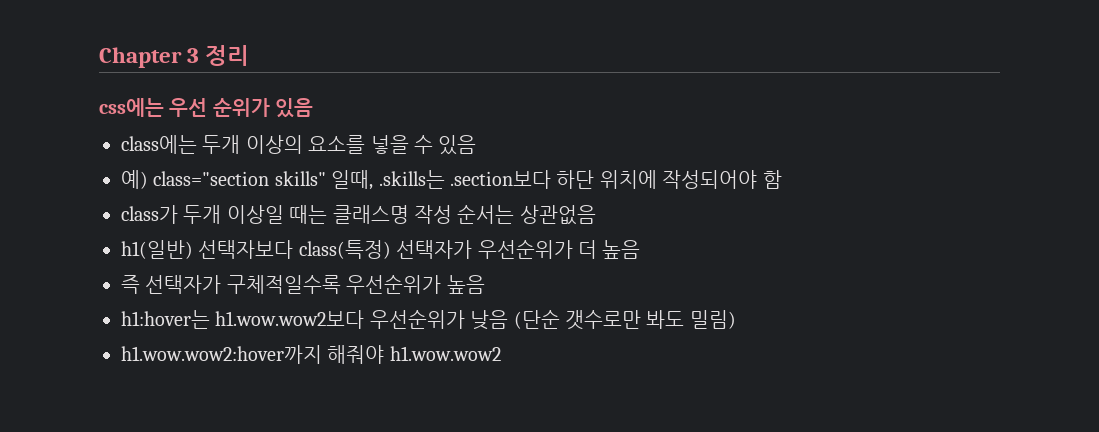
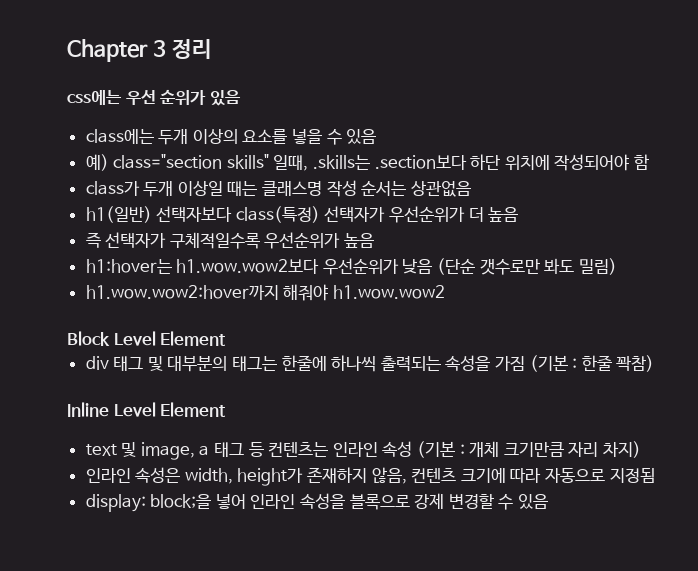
+ Block Level Element
+ div 태그 및 대부분의 태그는 한줄에 하나씩 출력되는 속성을 가짐 (기본 : 한줄 꽉참)
+ Inline Level Element
+ text 및 image, a 태그 등 컨텐츠는 인라인 속성 (기본 : 개체 크기만큼 자리 차지)
+ 인라인 속성은 width, height가 존재하지 않음, 컨텐츠 크기에 따라 자동으로 지정됨
+ display: block;을 넣어 인라인 속성을 블록으로 강제 변경할 수 있음

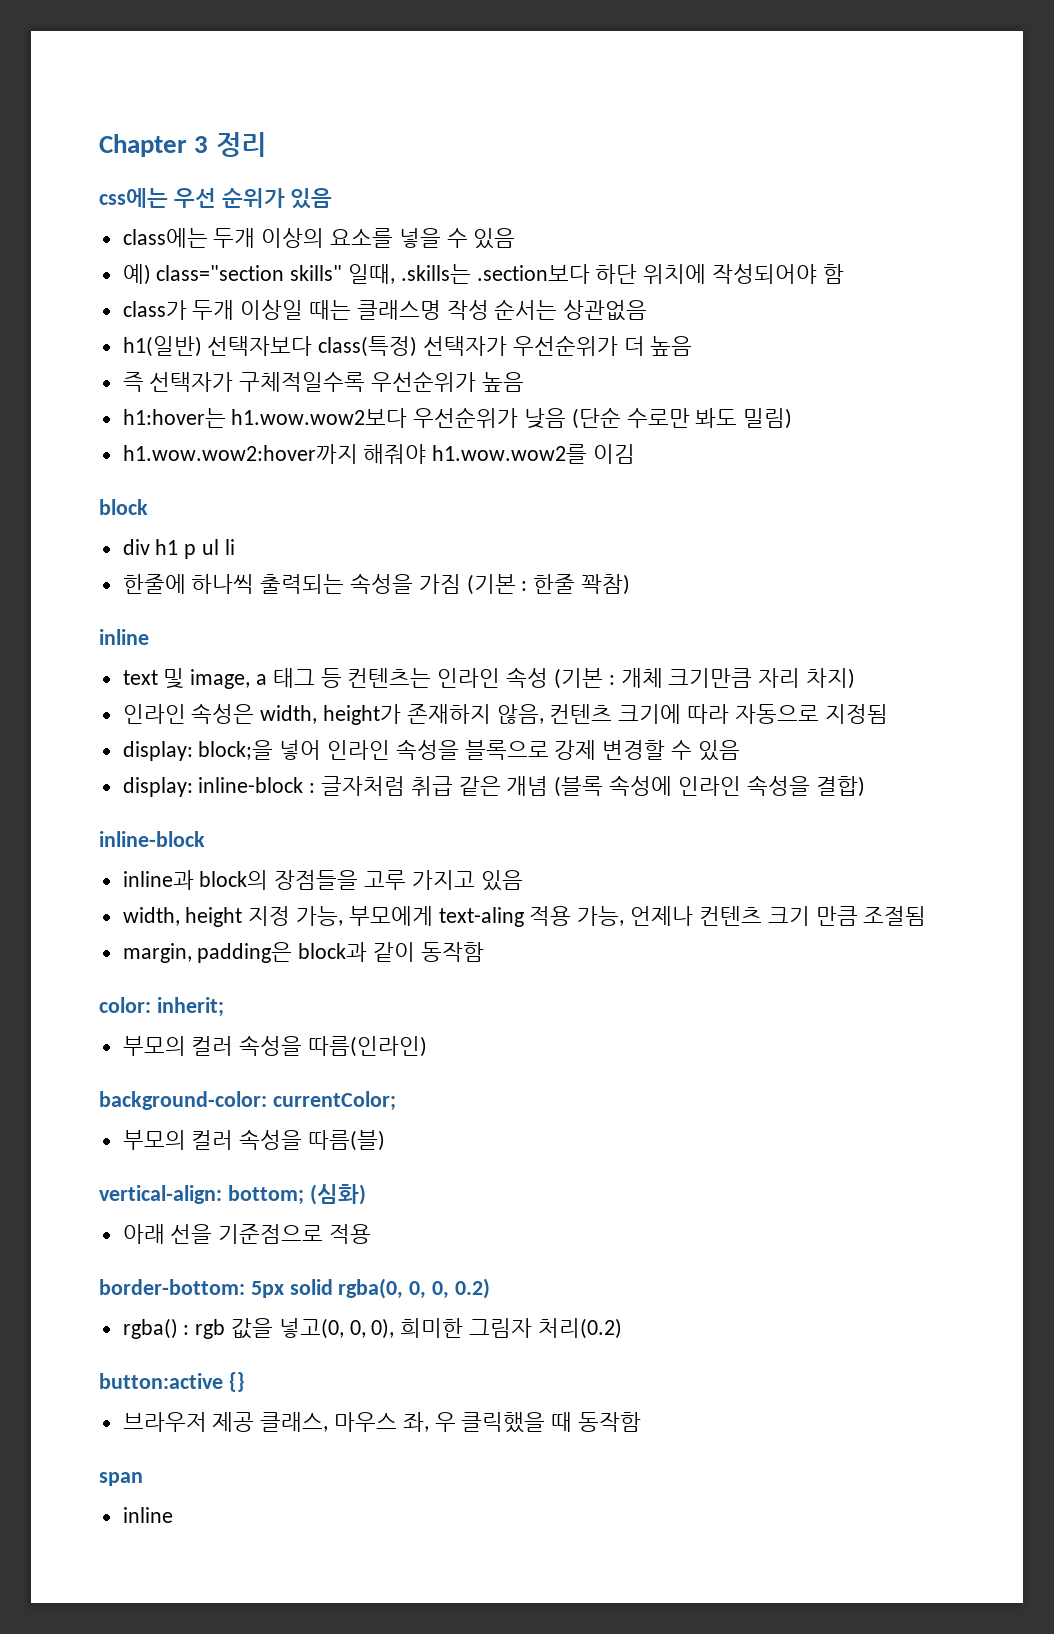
- h1:hover는 h1.wow.wow2보다 우선순위가 낮음 (단순 갯수로만 봐도 밀림)
+ h1:hover는 h1.wow.wow2보다 우선순위가 낮음 (단순 수로만 봐도 밀림)
- h1.wow.wow2:hover까지 해줘야 h1.wow.wow2
- Block Level Element
- div 태그 및 대부분의 태그는 한줄에 하나씩 출력되는 속성을 가짐 (기본 : 한줄 꽉참)
- Inline Level Element
+ h1.wow.wow2:hover까지 해줘야 h1.wow.wow2를 이김
+ block
+ div h1 p ul li
+ 한줄에 하나씩 출력되는 속성을 가짐 (기본 : 한줄 꽉참)
+ inline
+ display: inline-block : 글자처럼 취급 같은 개념 (블록 속성에 인라인 속성을 결합)
+ inline-block
+ inline과 block의 장점들을 고루 가지고 있음
+ width, height 지정 가능, 부모에게 text-aling 적용 가능, 언제나 컨텐츠 크기 만큼 조절됨
+ margin, padding은 block과 같이 동작함
+ color: inherit;
+ 부모의 컬러 속성을 따름(인라인)
+ background-color: currentColor;
+ 부모의 컬러 속성을 따름(블)
+ vertical-align: bottom; (심화)
+ 아래 선을 기준점으로 적용
+ border-bottom: 5px solid rgba(0, 0, 0, 0.2)
+ rgba() : rgb 값을 넣고(0, 0, 0), 희미한 그림자 처리(0.2)
+ button:active {}
+ 브라우저 제공 클래스, 마우스 좌, 우 클릭했을 때 동작함
+ span
+ inline

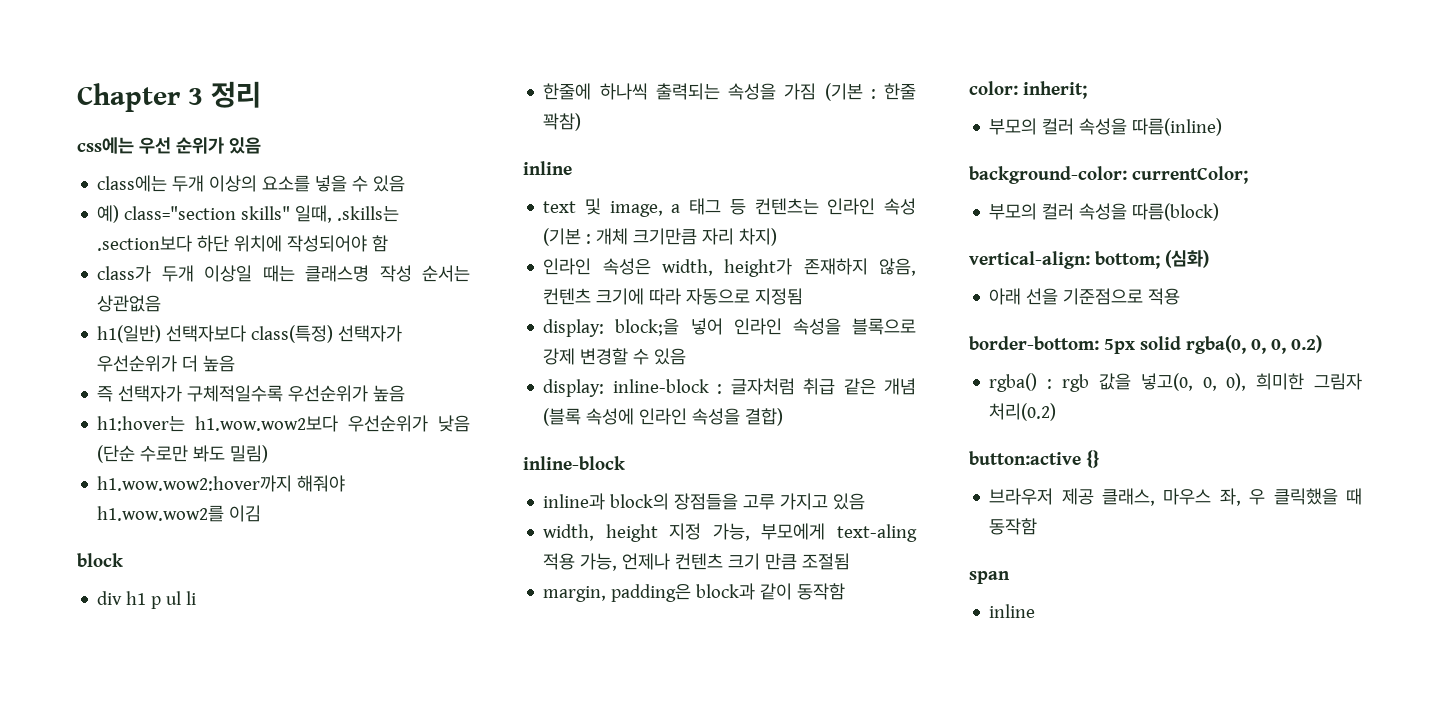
- 부모의 컬러 속성을 따름(인라인)
+ 부모의 컬러 속성을 따름(inline)
- 부모의 컬러 속성을 따름(블)
+ 부모의 컬러 속성을 따름(block)

